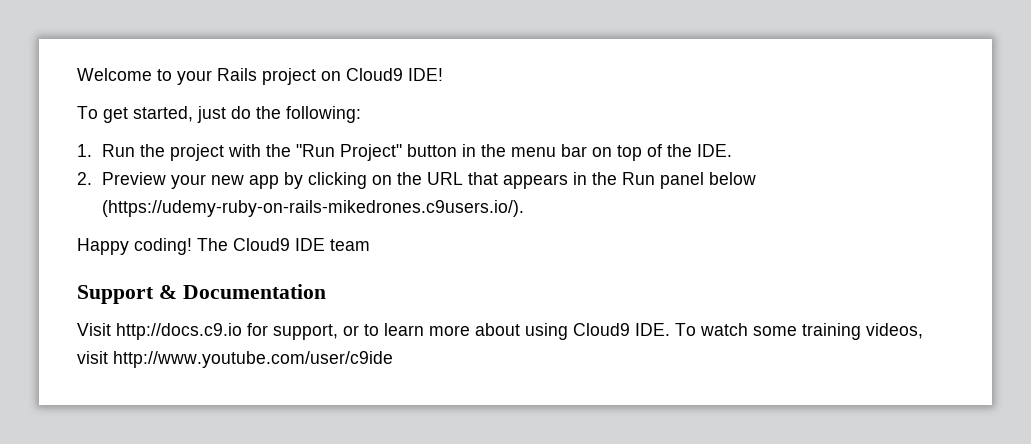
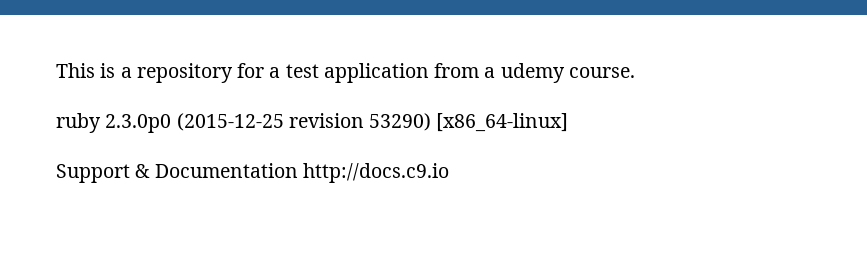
- Welcome to your Rails project on Cloud9 IDE!
- To get started, just do the following:
- 1. Run the project with the "Run Project" button in the menu bar on top of the IDE.
- 2. Preview your new app by clicking on the URL that appears in the Run panel below (https://udemy-ruby-on-rails-mikedrones.c9users.io/).
- Happy coding! The Cloud9 IDE team
- Support & Documentation
- Visit http://docs.c9.io for support, or to learn more about using Cloud9 IDE. To watch some training videos, visit http://www.youtube.com/user/c9ide
+ This is a repository for a test application from a udemy course.
+ ruby 2.3.0p0 (2015-12-25 revision 53290) [x86_64-linux]
+ Support & Documentation http://docs.c9.io

